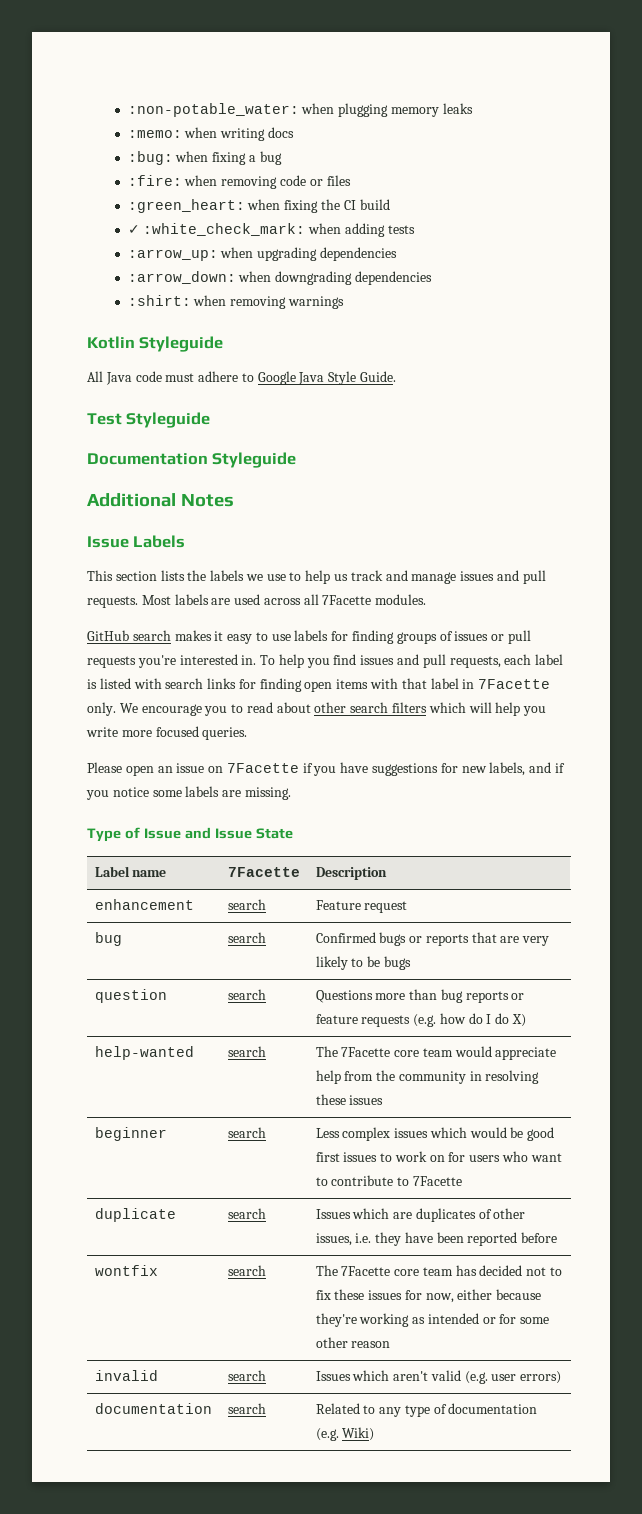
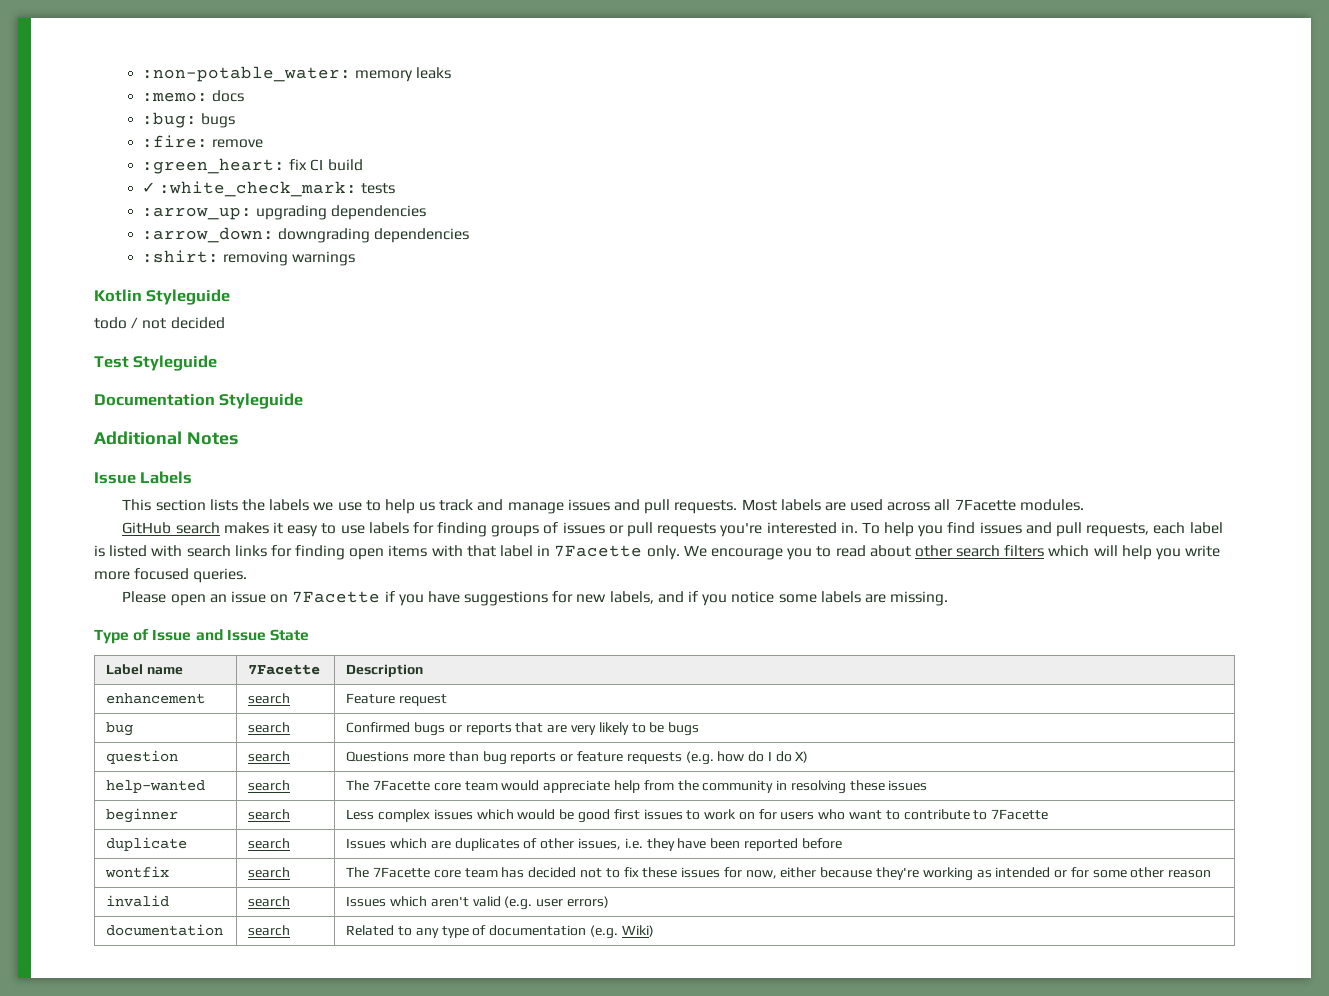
- :non-potable_water: when plugging memory leaks
+ :non-potable_water: memory leaks
- :memo: when writing docs
+ :memo: docs
- :bug: when fixing a bug
- :fire: when removing code or files
- :green_heart: when fixing the CI build
+ :bug: bugs
+ :fire: remove
+ :green_heart: fix CI build
- ✓ :white_check_mark: when adding tests
+ ✓ :white_check_mark: tests
- :arrow_up: when upgrading dependencies
+ :arrow_up: upgrading dependencies
- :arrow_down: when downgrading dependencies
+ :arrow_down: downgrading dependencies
- :shirt: when removing warnings
+ :shirt: removing warnings
- All Java code must adhere to Google Java Style Guide.
+ todo / not decided

